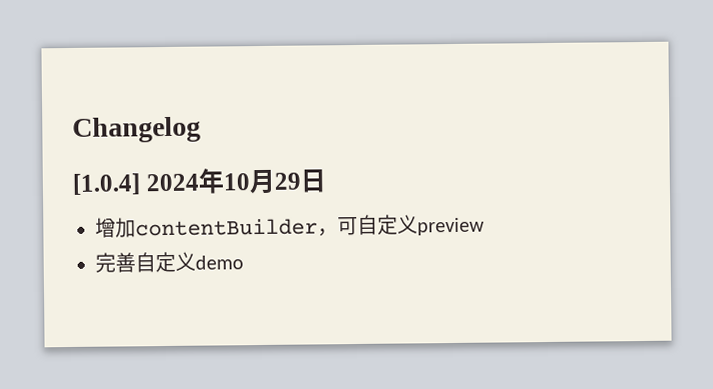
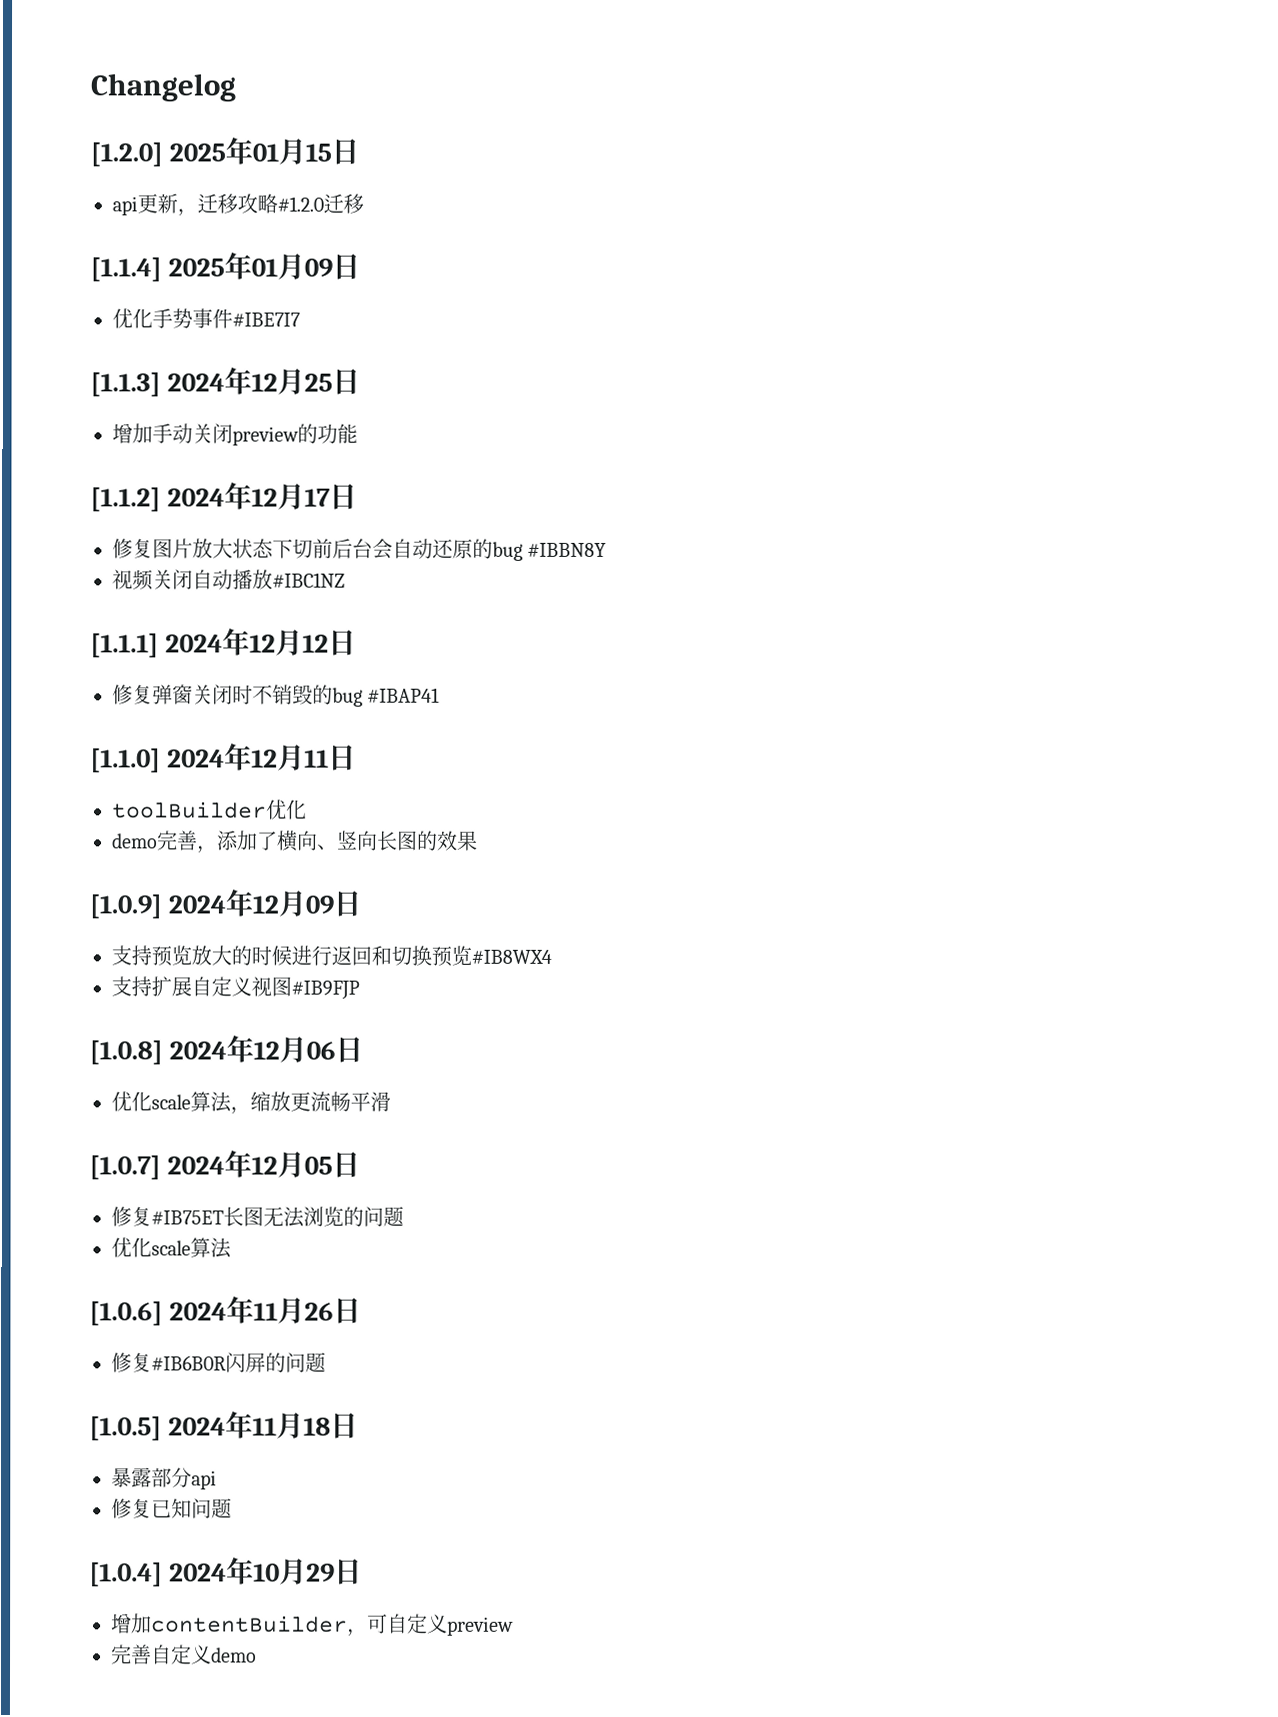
+ [1.2.0] 2025年01月15日
+ api更新，迁移攻略#1.2.0迁移
+ [1.1.4] 2025年01月09日
+ 优化手势事件#IBE7I7
+ [1.1.3] 2024年12月25日
+ 增加手动关闭preview的功能
+ [1.1.2] 2024年12月17日
+ 修复图片放大状态下切前后台会自动还原的bug #IBBN8Y
+ 视频关闭自动播放#IBC1NZ
+ [1.1.1] 2024年12月12日
+ 修复弹窗关闭时不销毁的bug #IBAP41
+ [1.1.0] 2024年12月11日
+ toolBuilder优化
+ demo完善，添加了横向、竖向长图的效果
+ [1.0.9] 2024年12月09日
+ 支持预览放大的时候进行返回和切换预览#IB8WX4
+ 支持扩展自定义视图#IB9FJP
+ [1.0.8] 2024年12月06日
+ 优化scale算法，缩放更流畅平滑
+ [1.0.7] 2024年12月05日
+ 修复#IB75ET长图无法浏览的问题
+ 优化scale算法
+ [1.0.6] 2024年11月26日
+ 修复#IB6B0R闪屏的问题
+ [1.0.5] 2024年11月18日
+ 暴露部分api
+ 修复已知问题

